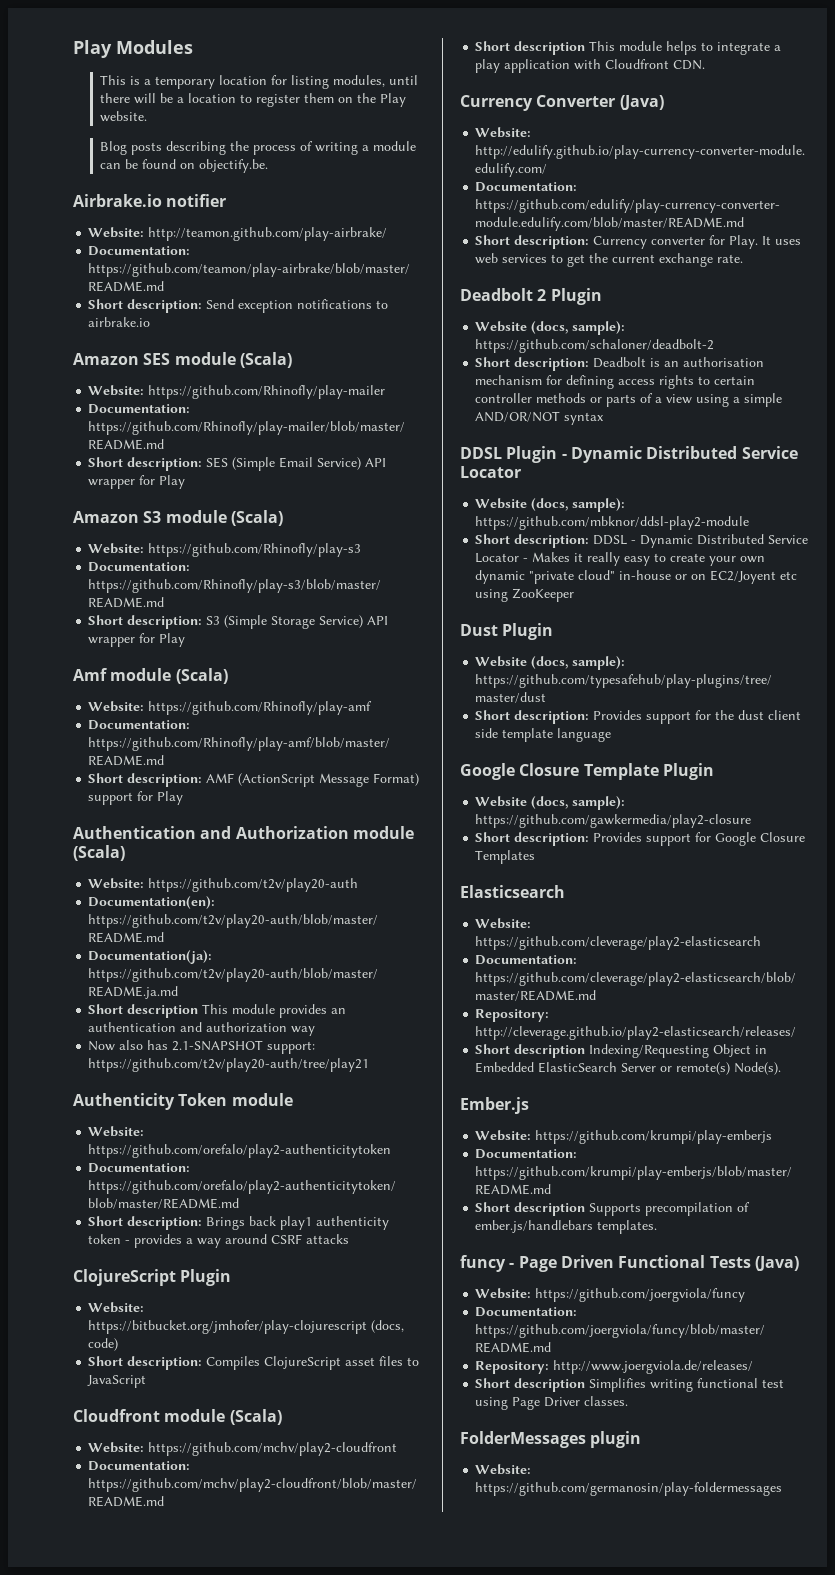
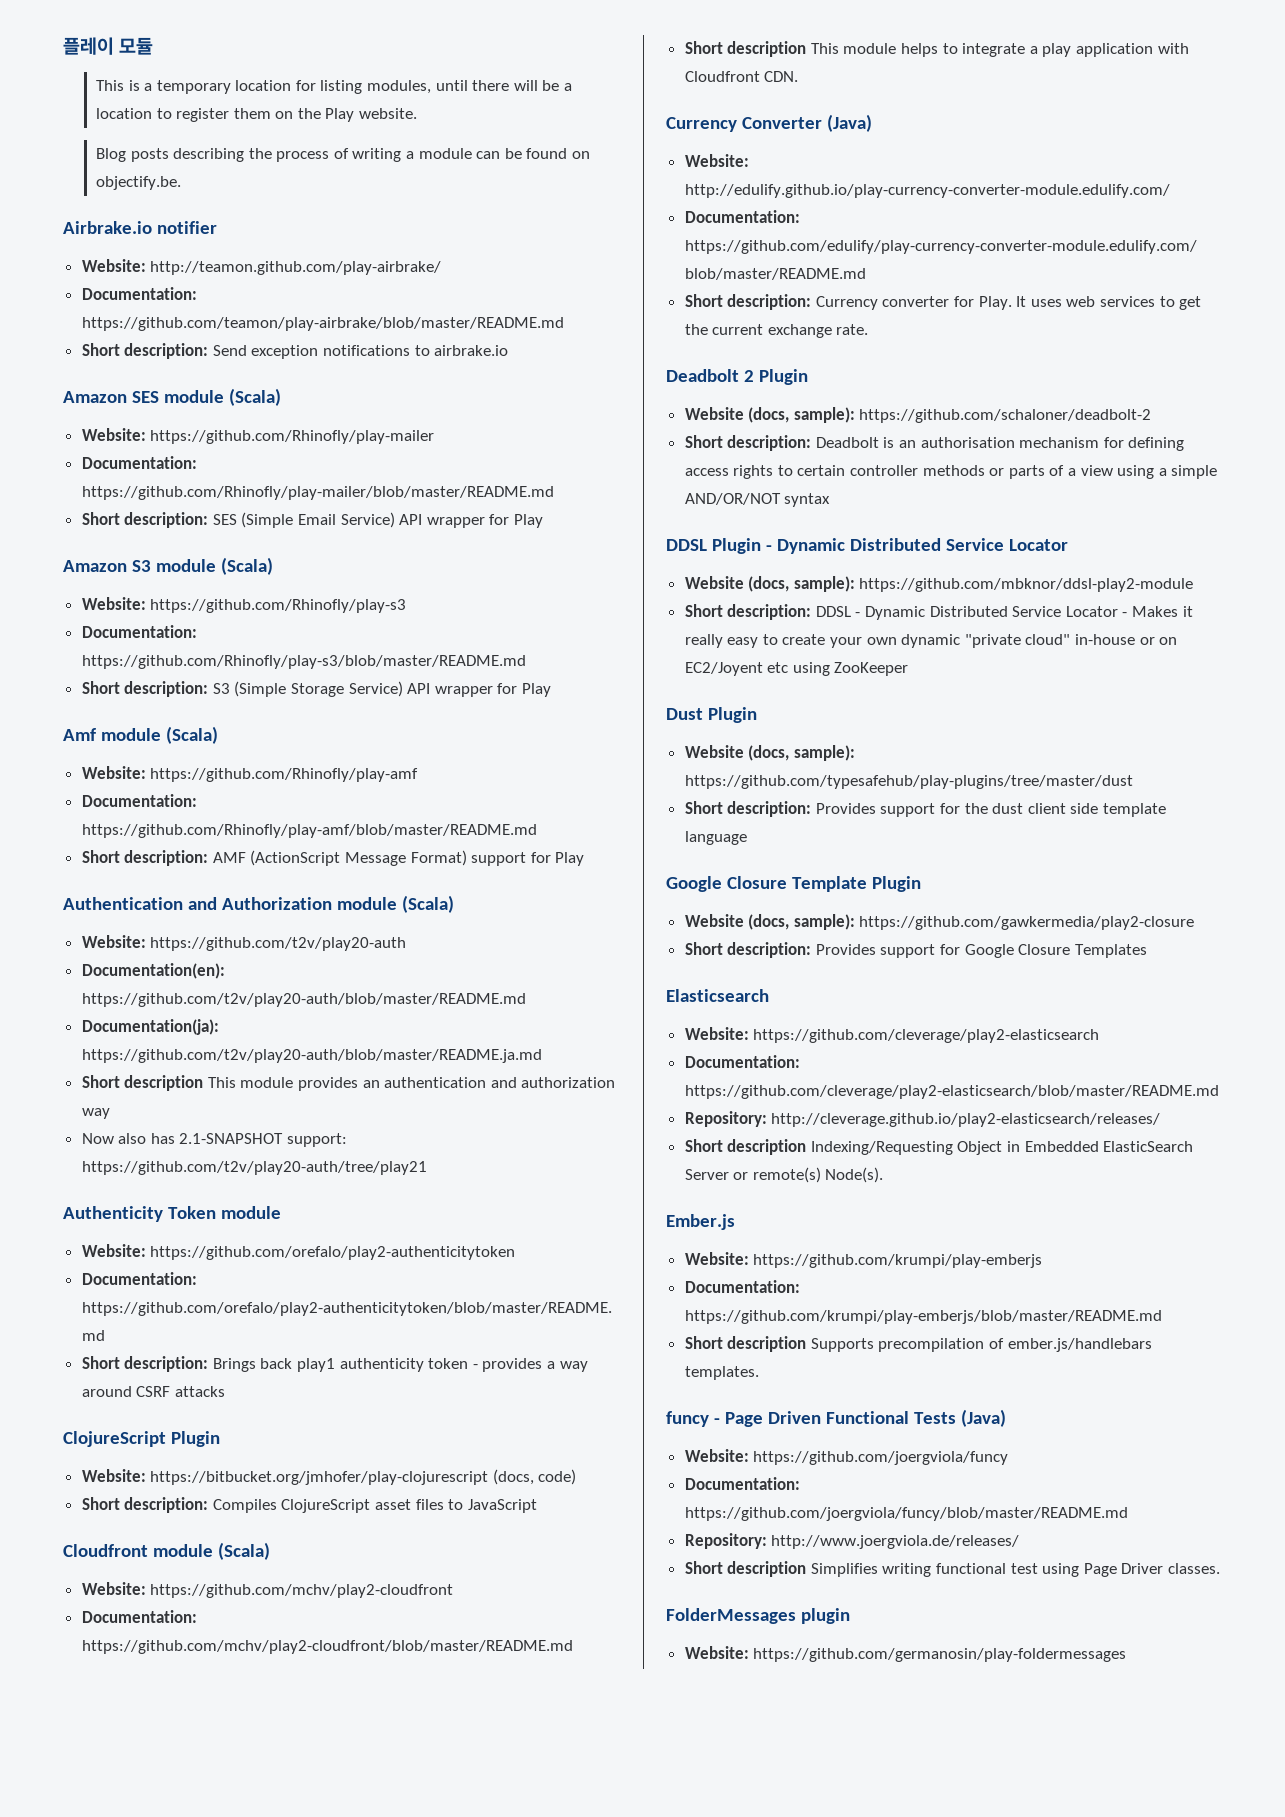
- Play Modules
+ 플레이 모듈

